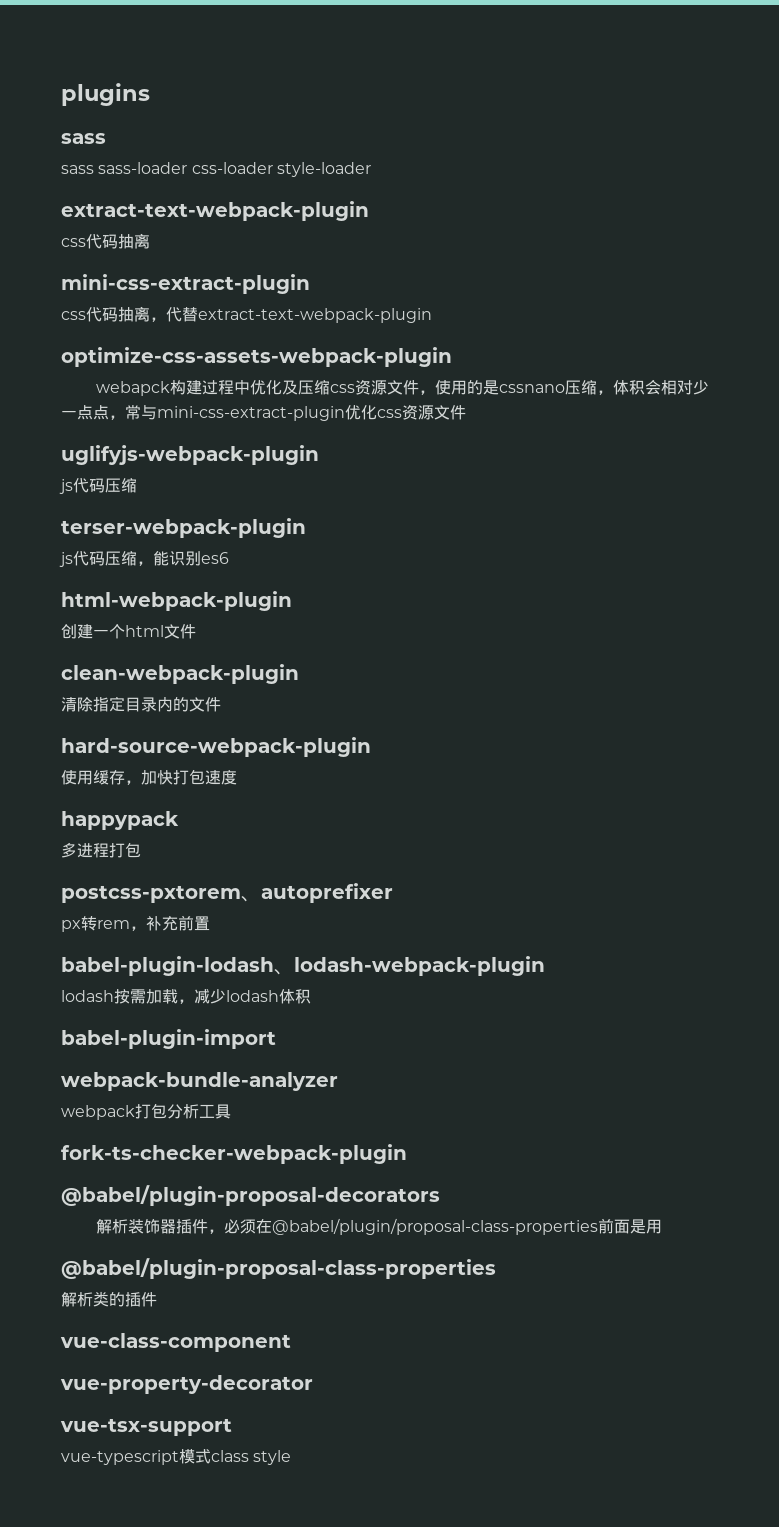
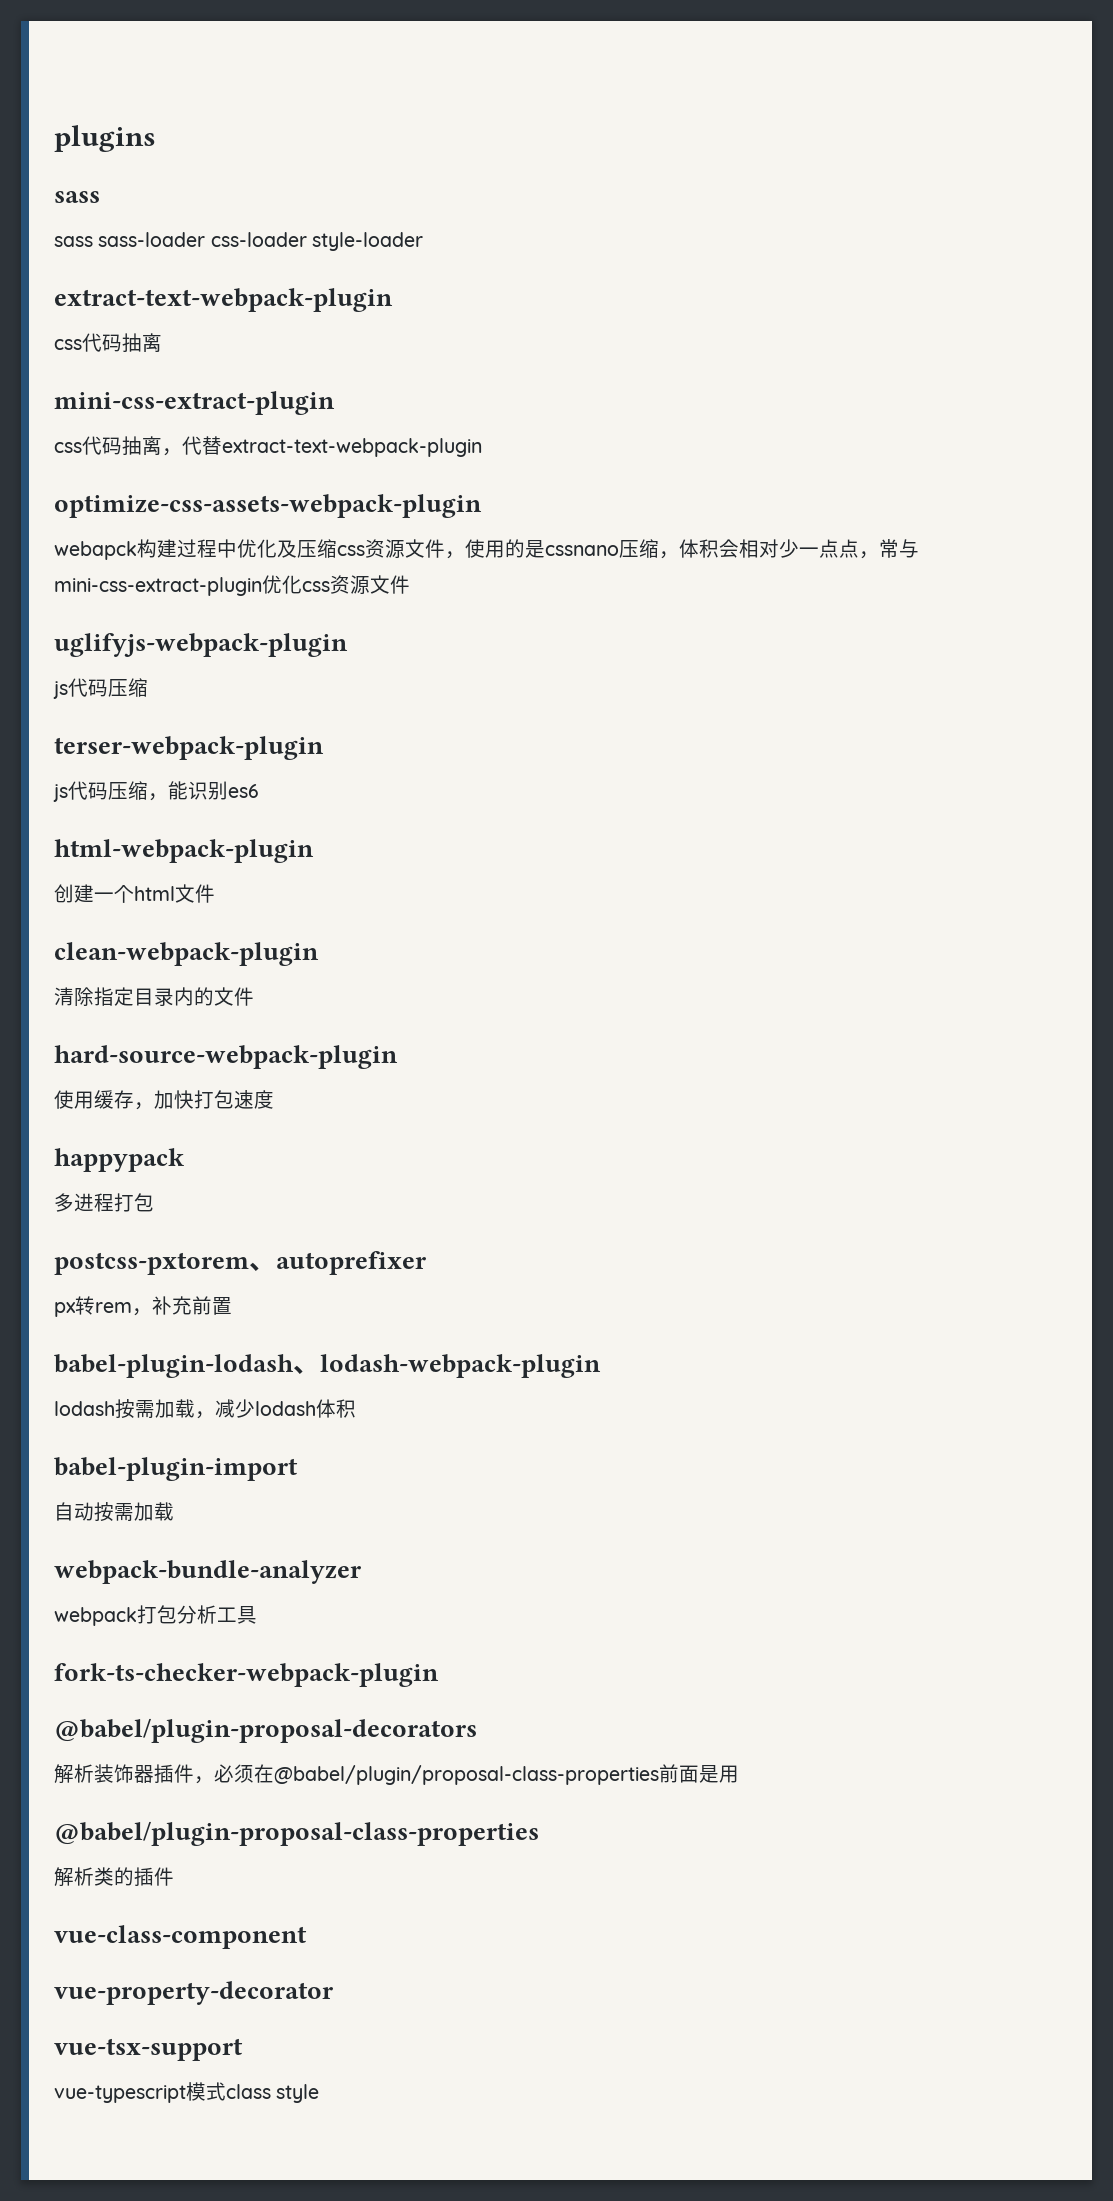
+ 自动按需加载

